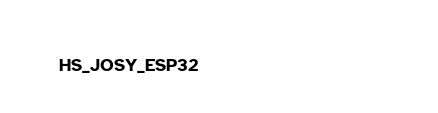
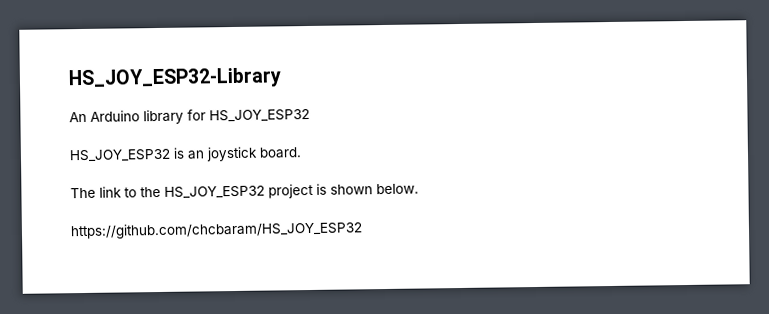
- HS_JOSY_ESP32
+ HS_JOY_ESP32-Library
+ An Arduino library for HS_JOY_ESP32
+ HS_JOY_ESP32 is an joystick board.
+ The link to the HS_JOY_ESP32 project is shown below.
+ https://github.com/chcbaram/HS_JOY_ESP32

